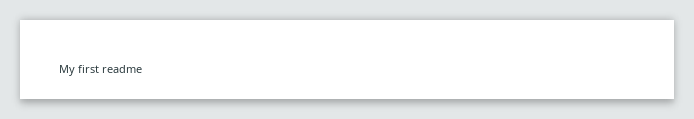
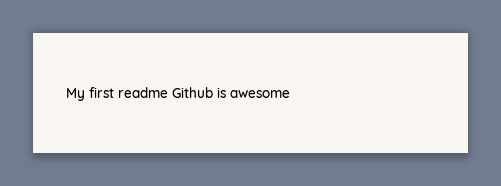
- My first readme
+ My first readme Github is awesome

